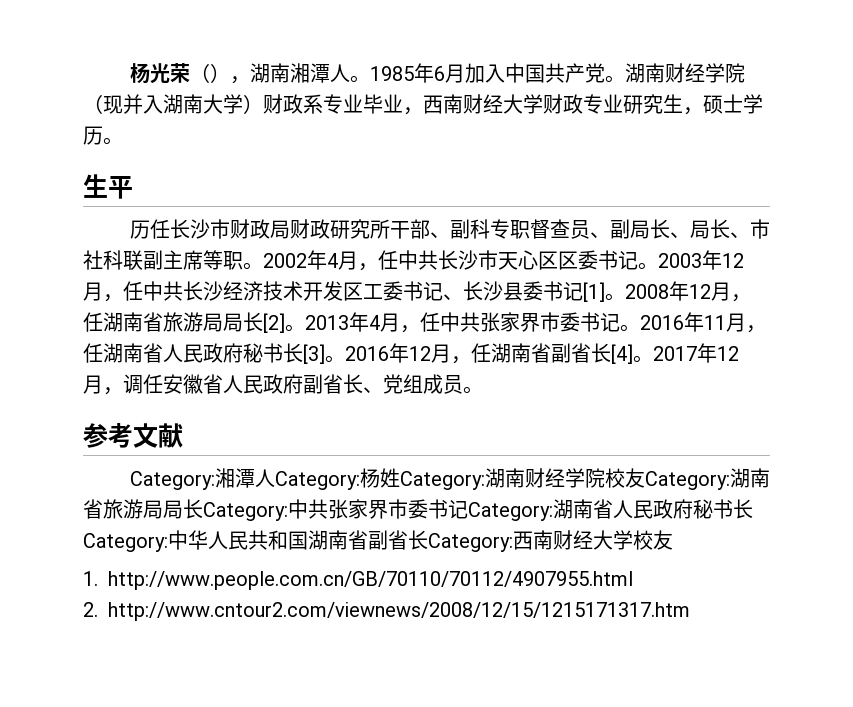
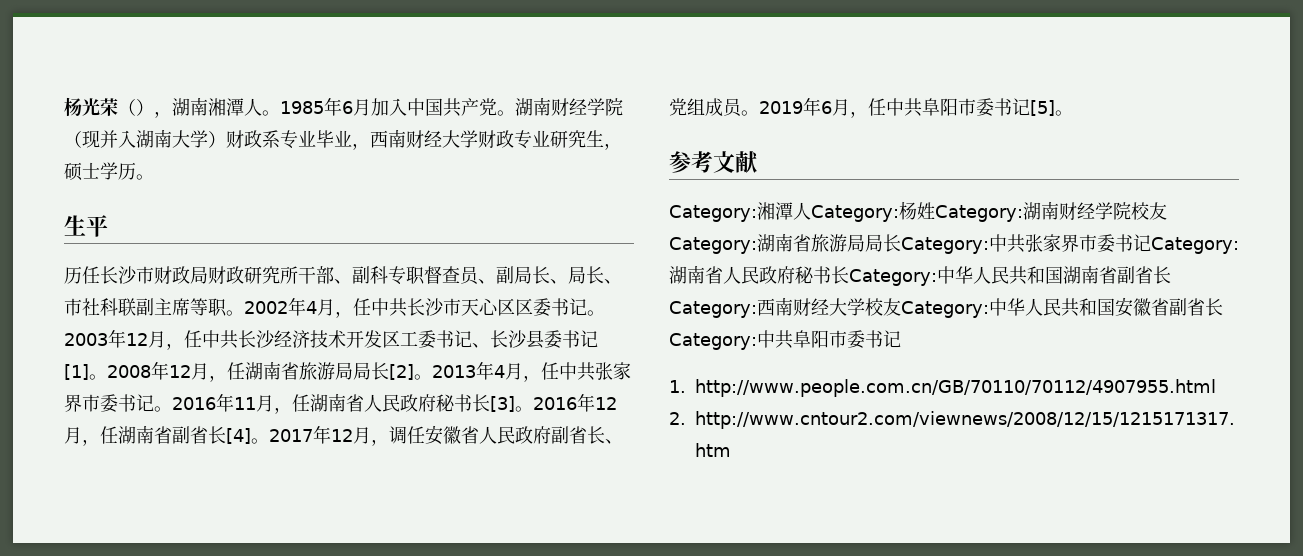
+ 2019年6月，任中共阜阳市委书记[5]。
- Category:湘潭人Category:杨姓Category:湖南财经学院校友Category:湖南省旅游局局长Category:中共张家界市委书记Category:湖南省人民政府秘书长Category:中华人民共和国湖南省副省长Category:西南财经大学校友
+ Category:湘潭人Category:杨姓Category:湖南财经学院校友Category:湖南省旅游局局长Category:中共张家界市委书记Category:湖南省人民政府秘书长Category:中华人民共和国湖南省副省长Category:西南财经大学校友Category:中华人民共和国安徽省副省长Category:中共阜阳市委书记

